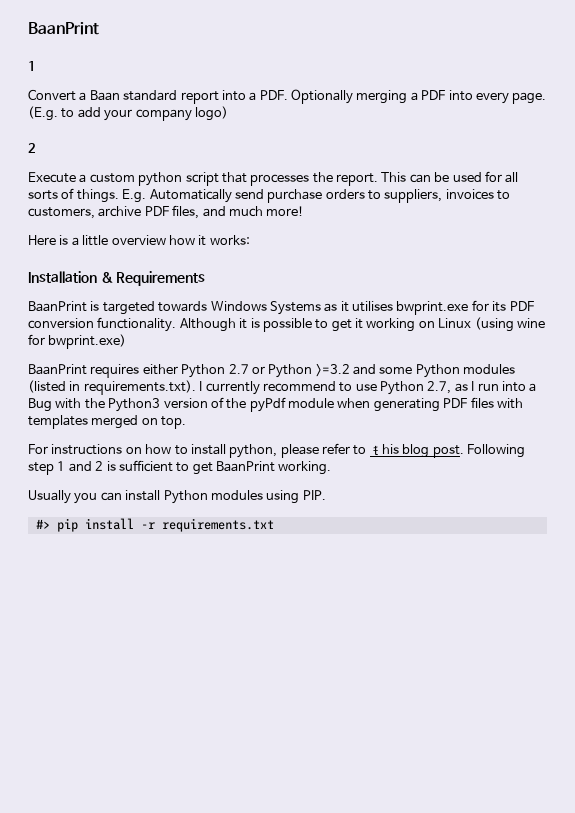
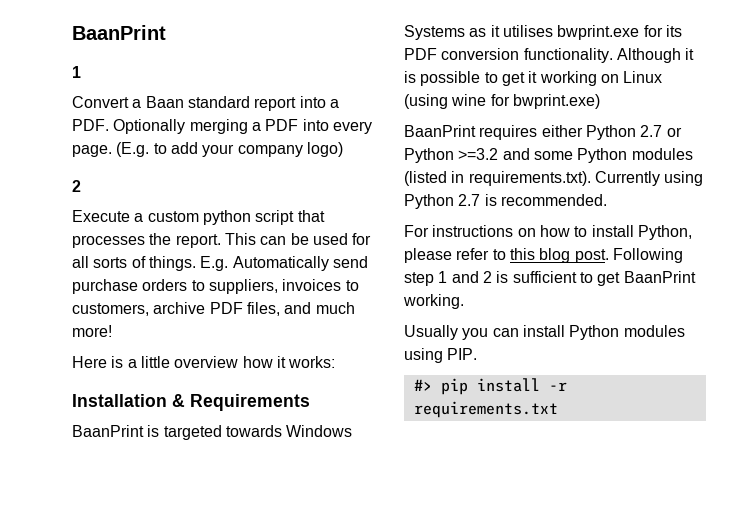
- BaanPrint requires either Python 2.7 or Python >=3.2 and some Python modules (listed in requirements.txt). I currently recommend to use Python 2.7, as I run into a Bug with the Python3 version of the pyPdf module when generating PDF files with templates merged on top.
+ BaanPrint requires either Python 2.7 or Python >=3.2 and some Python modules (listed in requirements.txt). Currently using Python 2.7 is recommended.
- For instructions on how to install python, please refer to ŧhis blog post.
+ For instructions on how to install Python, please refer to this blog post.

